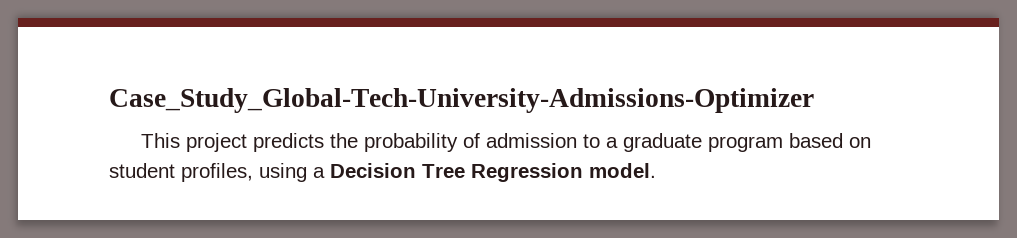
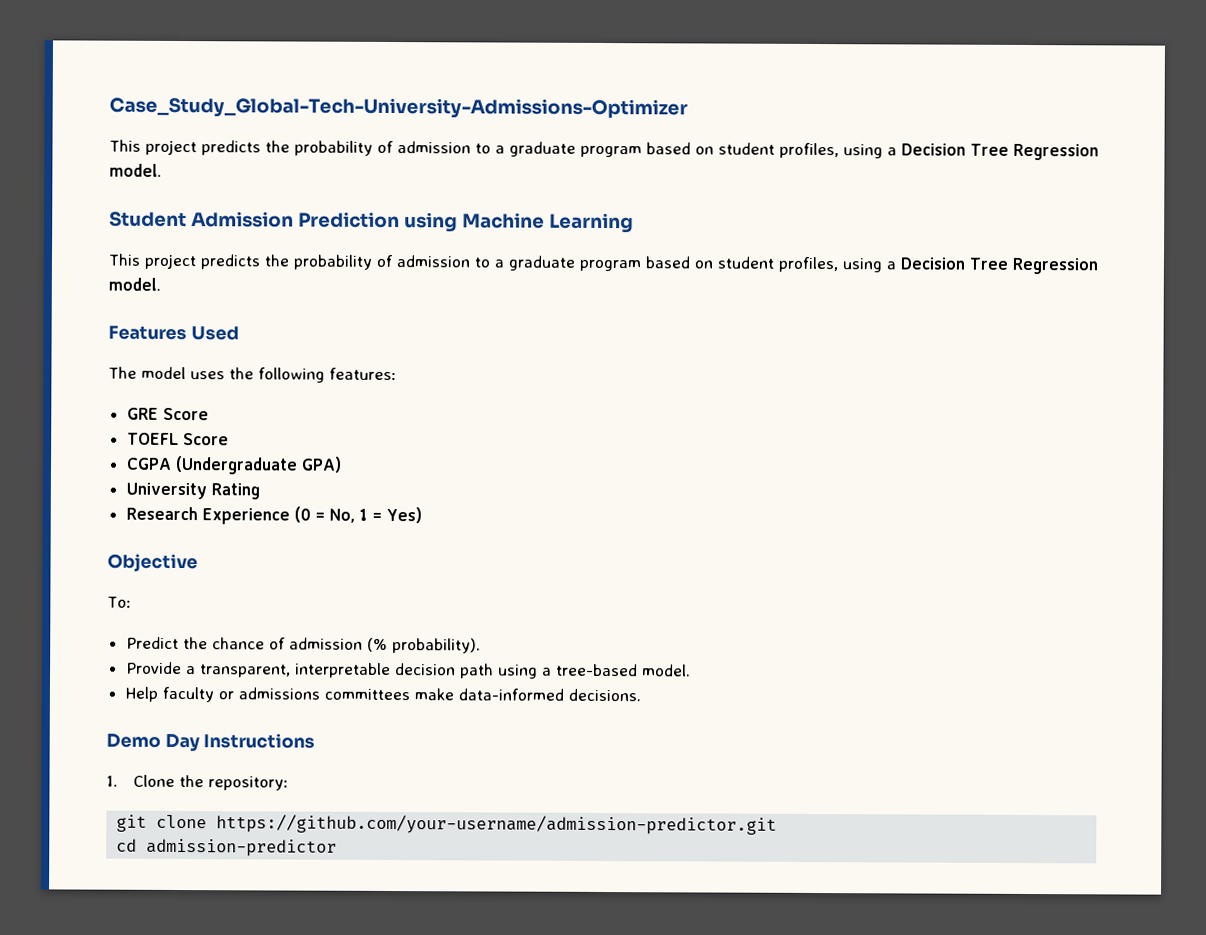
+ Student Admission Prediction using Machine Learning
+ This project predicts the probability of admission to a graduate program based on student profiles, using a Decision Tree Regression model.
+ Features Used
+ The model uses the following features:
+ GRE Score
+ TOEFL Score
+ CGPA (Undergraduate GPA)
+ University Rating
+ Research Experience (0 = No, 1 = Yes)
+ Objective
+ To:
+ Predict the chance of admission (% probability).
+ Provide a transparent, interpretable decision path using a tree-based model.
+ Help faculty or admissions committees make data-informed decisions.
+ Demo Day Instructions
+ 1. Clone the repository:
+ git clone https://github.com/your-username/admission-predictor.git
+ cd admission-predictor

